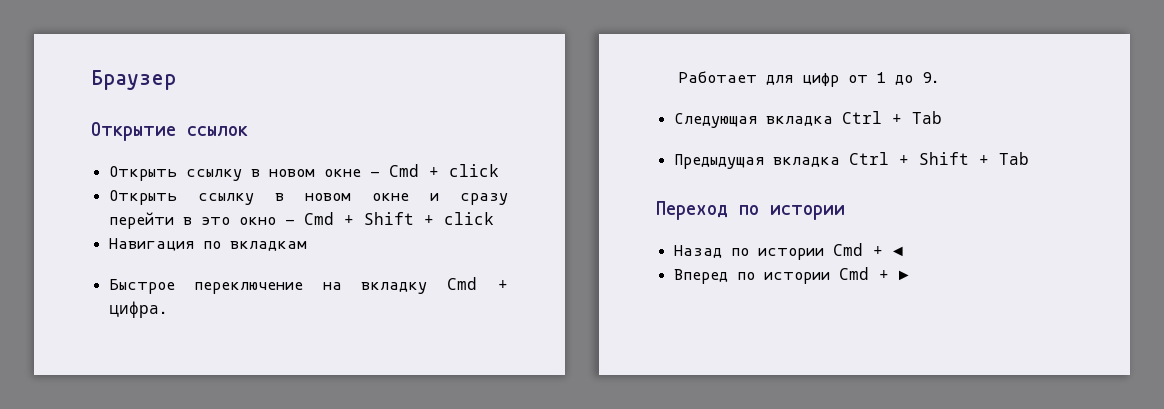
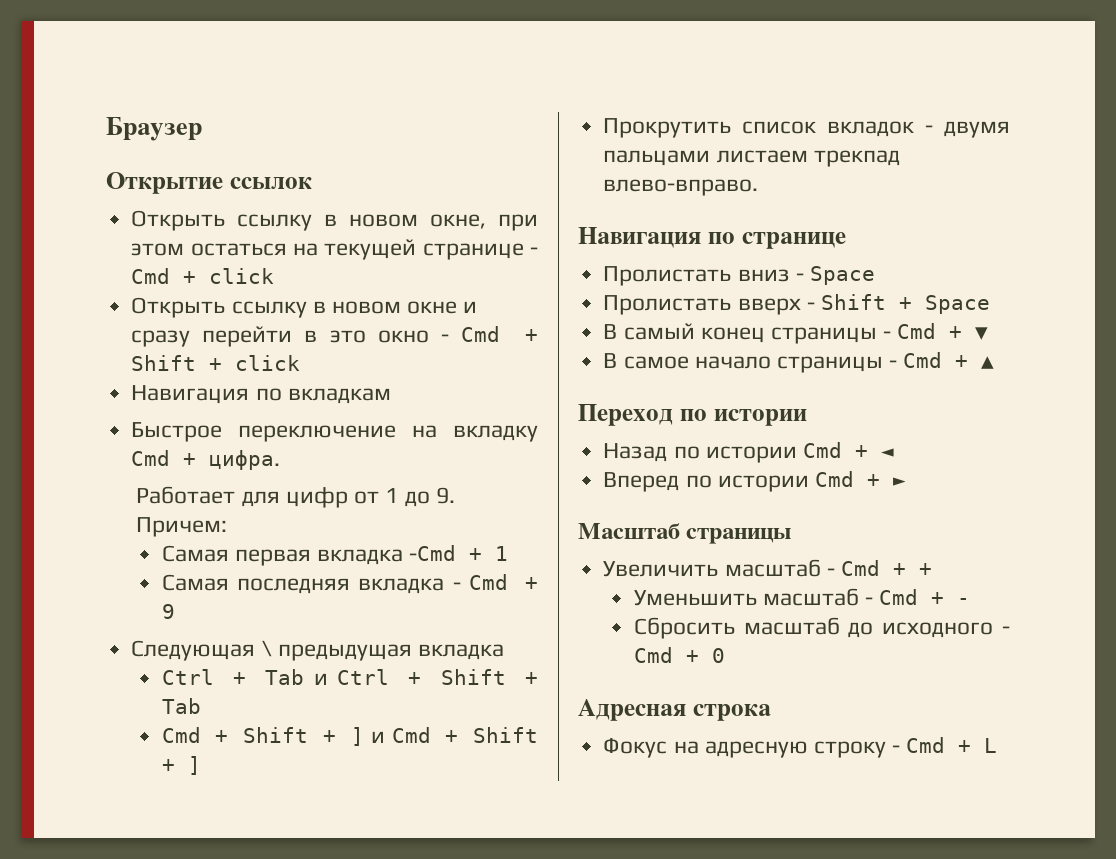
- Открыть ссылку в новом окне - Cmd + click
+ Открыть ссылку в новом окне, при этом остаться на текущей странице - Cmd + click
- Работает для цифр от 1 до 9.
+ Работает для цифр от 1 до 9. Причем:
+ Самая первая вкладка -Cmd + 1
+ Самая последняя вкладка - Cmd + 9
- Следующая вкладка Ctrl + Tab
- Предыдущая вкладка Ctrl + Shift + Tab
+ Следующая \ предыдущая вкладка
+ Ctrl + Tab и Ctrl + Shift + Tab
+ Cmd + Shift + ] и Cmd + Shift + ]
+ Прокрутить список вкладок - двумя пальцами листаем трекпад влево-вправо.
+ Навигация по странице
+ Пролистать вниз - Space
+ Пролистать вверх - Shift + Space
+ В самый конец страницы - Cmd + ▼
+ В самое начало страницы - Cmd + ▲
+ Масштаб страницы
+ Увеличить масштаб - Cmd + +
+ Уменьшить масштаб - Cmd + -
+ Сбросить масштаб до исходного - Cmd + 0
+ Адресная строка
+ Фокус на адресную строку - Cmd + L

